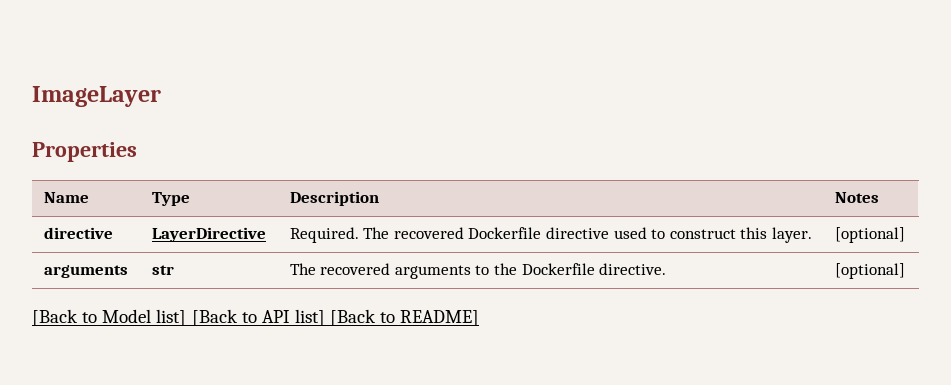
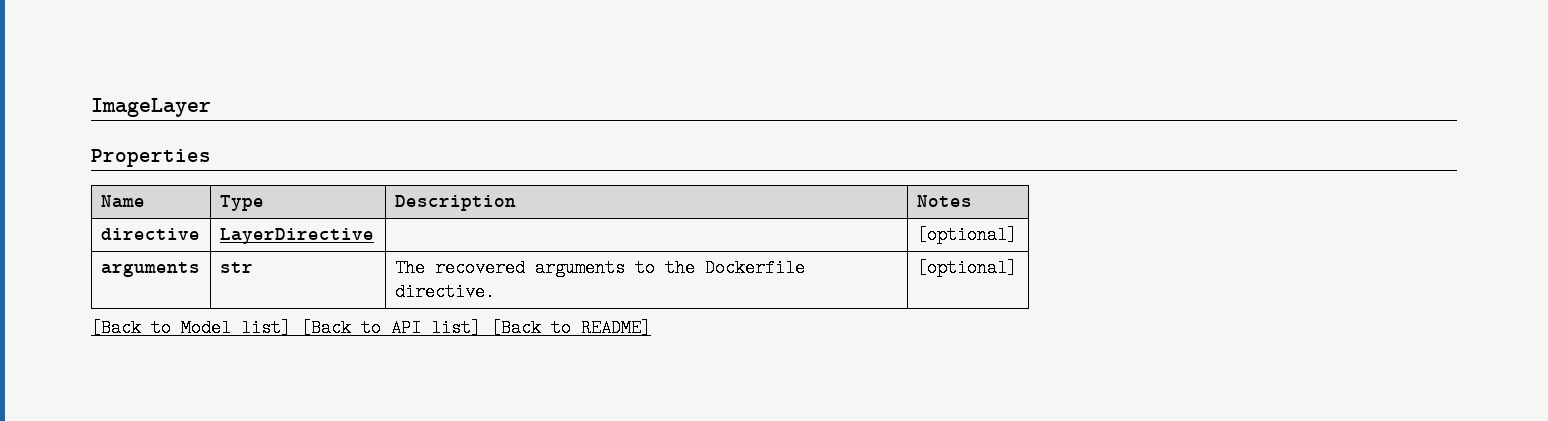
- directive | LayerDirective | Required. The recovered Dockerfile directive used to construct this layer. | [optional]
+ directive | LayerDirective | | [optional]

